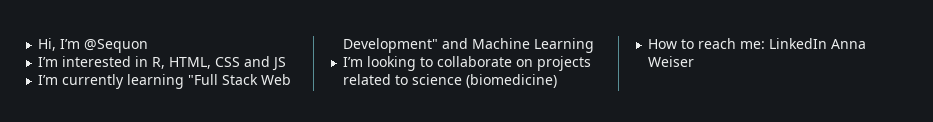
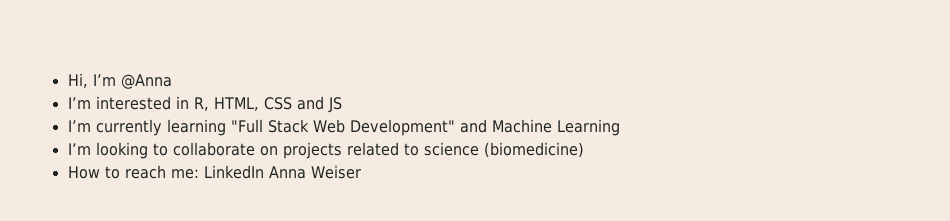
- Hi, I’m @Sequon
+ Hi, I’m @Anna

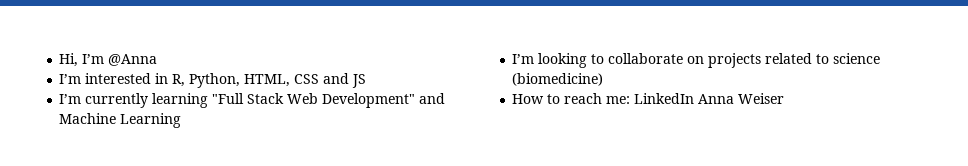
- I’m interested in R, HTML, CSS and JS
+ I’m interested in R, Python, HTML, CSS and JS

